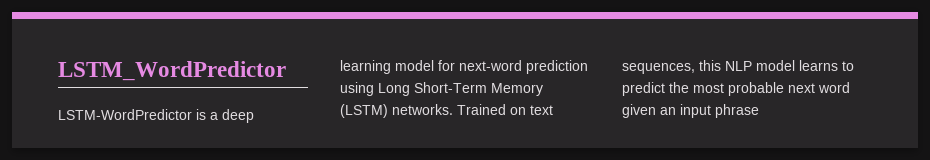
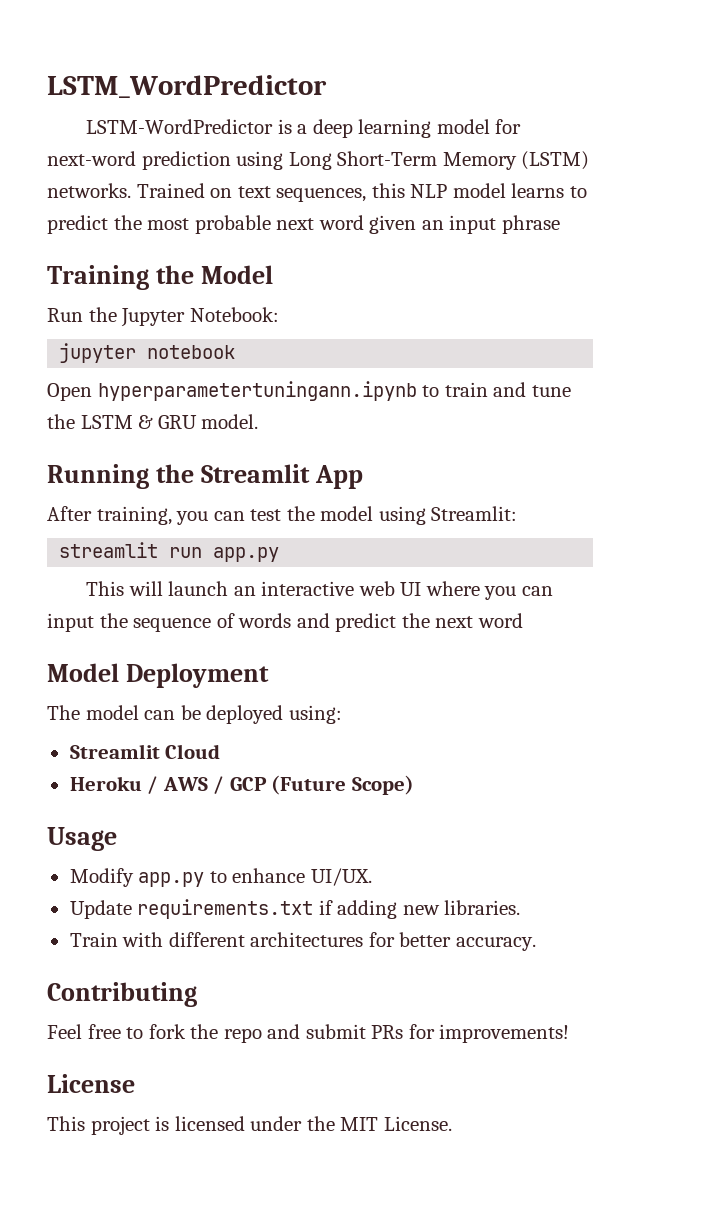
+ Training the Model
+ Run the Jupyter Notebook:
+ jupyter notebook
+ Open hyperparametertuningann.ipynb to train and tune the LSTM & GRU model.
+ Running the Streamlit App
+ After training, you can test the model using Streamlit:
+ streamlit run app.py
+ This will launch an interactive web UI where you can input the sequence of words and predict the next word
+ Model Deployment
+ The model can be deployed using:
+ Streamlit Cloud
+ Heroku / AWS / GCP (Future Scope)
+ Usage
+ Modify app.py to enhance UI/UX.
+ Update requirements.txt if adding new libraries.
+ Train with different architectures for better accuracy.
+ Contributing
+ Feel free to fork the repo and submit PRs for improvements!
+ License
+ This project is licensed under the MIT License.

